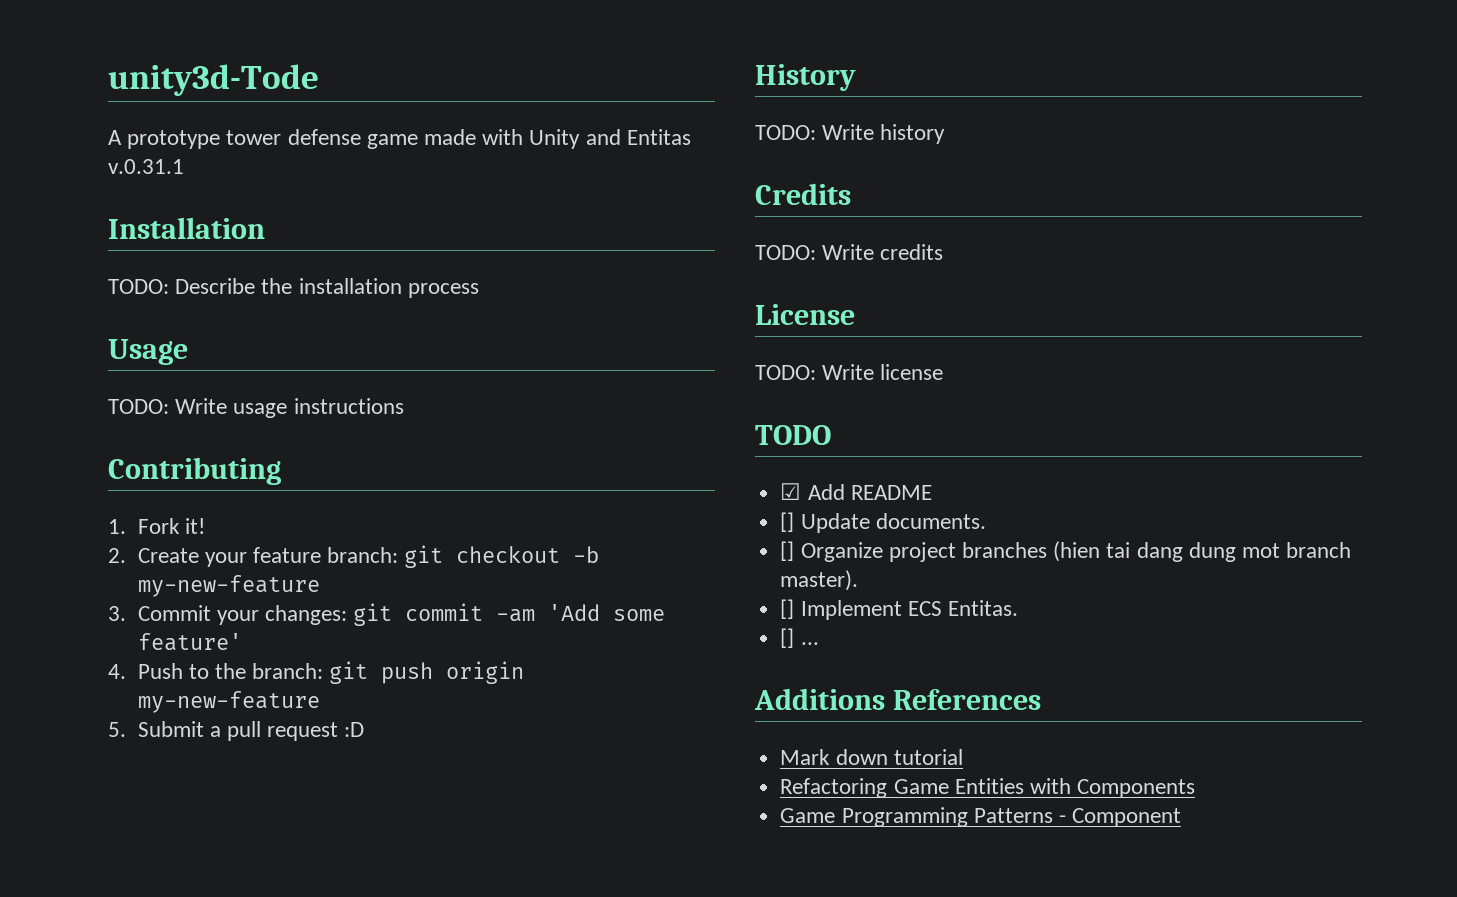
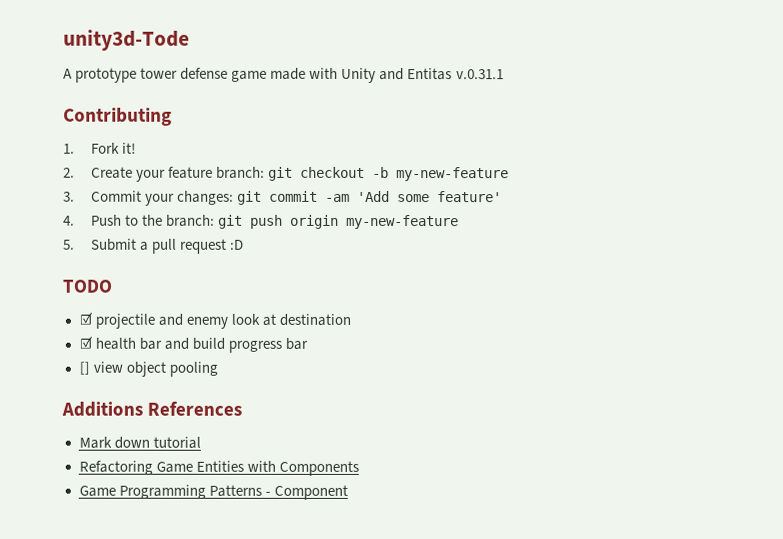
- Installation
- TODO: Describe the installation process
- Usage
- TODO: Write usage instructions
- History
- TODO: Write history
- Credits
- TODO: Write credits
- License
- TODO: Write license
  TODO
- ☑ Add README
- [] Update documents.
- [] Organize project branches (hien tai dang dung mot branch master).
- [] Implement ECS Entitas.
- [] ...
+ ☑ projectile and enemy look at destination
+ ☑ health bar and build progress bar
+ [] view object pooling

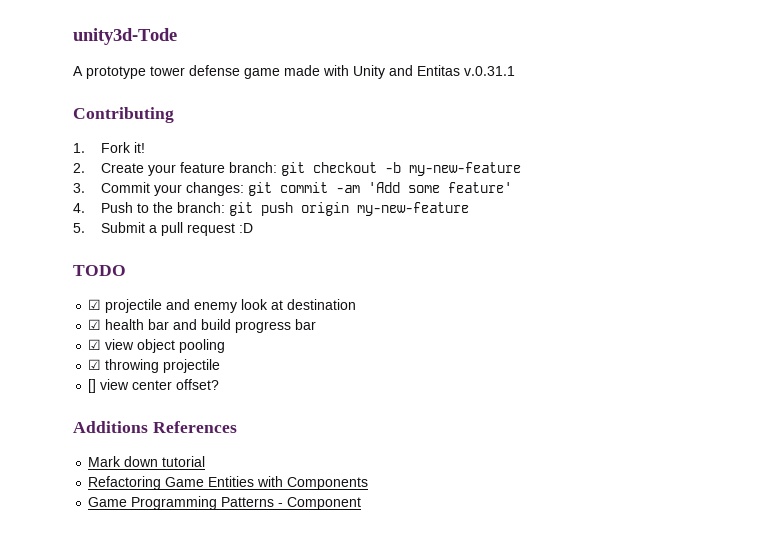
- [] view object pooling
+ ☑ view object pooling
+ ☑ throwing projectile
+ [] view center offset?

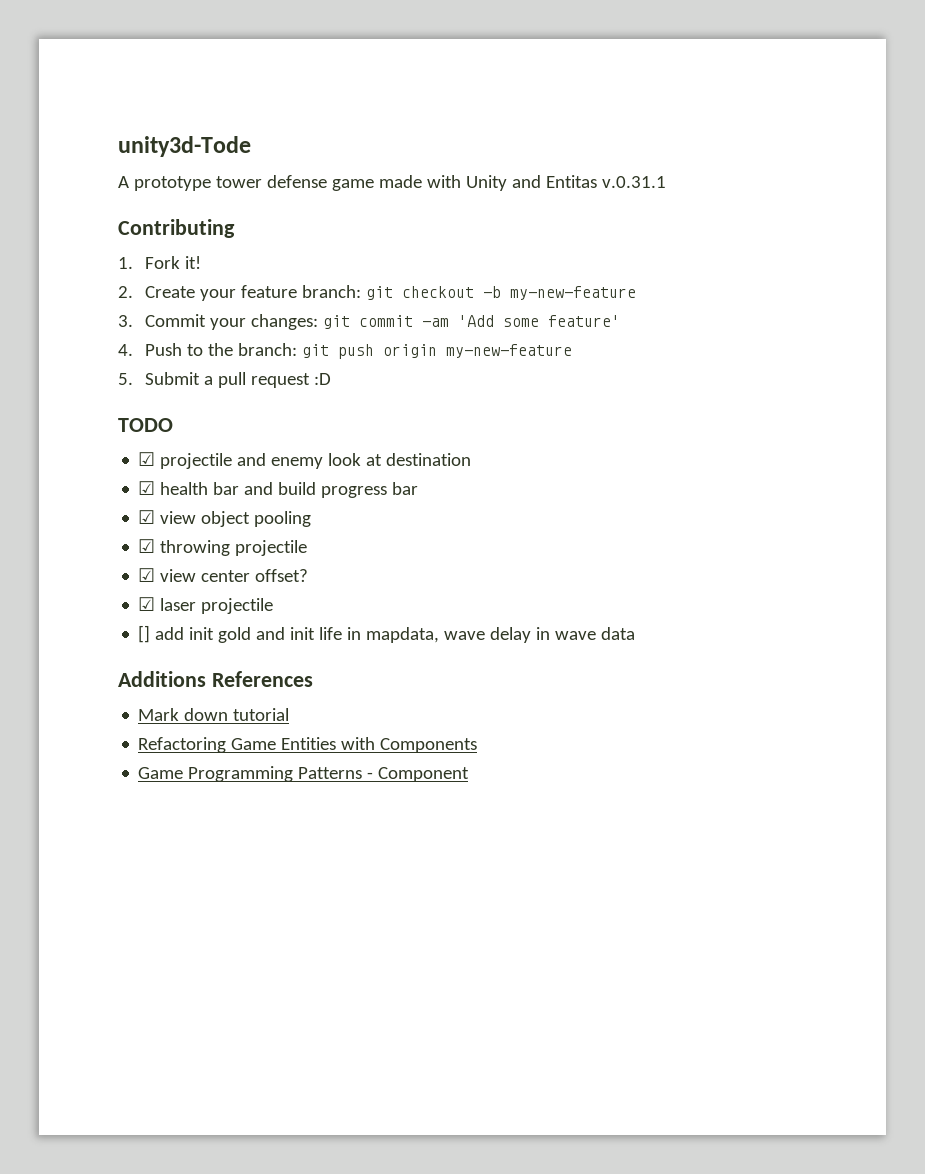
- [] view center offset?
+ ☑ view center offset?
+ ☑ laser projectile
+ [] add init gold and init life in mapdata, wave delay in wave data

